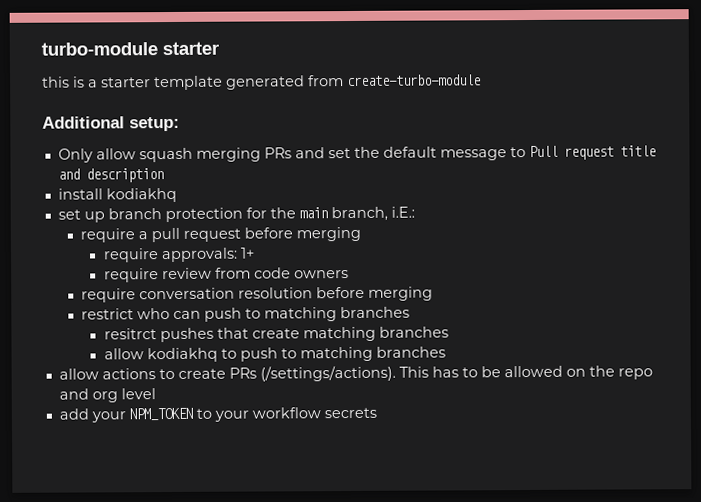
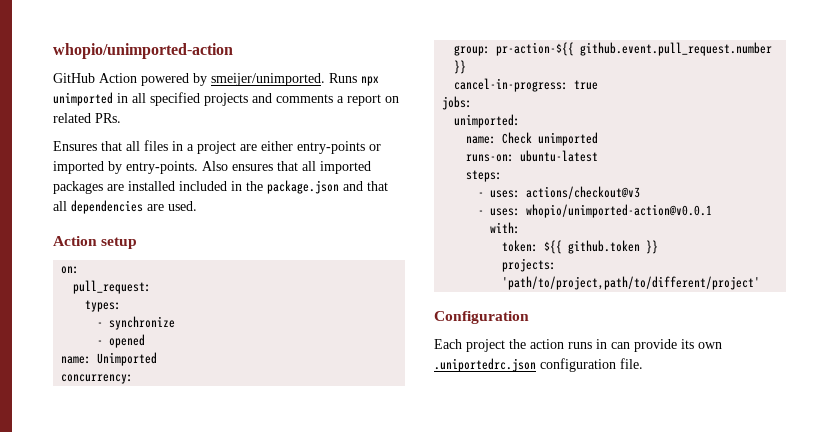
- turbo-module starter
- this is a starter template generated from create-turbo-module
- Additional setup:
- Only allow squash merging PRs and set the default message to Pull request title and description
- install kodiakhq
- set up branch protection for the main branch, i.E.:
- require a pull request before merging
- require approvals: 1+
- require review from code owners
- require conversation resolution before merging
- restrict who can push to matching branches
- resitrct pushes that create matching branches
- allow kodiakhq to push to matching branches
- allow actions to create PRs (/settings/actions). This has to be allowed on the repo and org level
- add your NPM_TOKEN to your workflow secrets
+ whopio/unimported-action
+ GitHub Action powered by smeijer/unimported. Runs npx unimported in all specified projects and comments a report on related PRs.
+ Ensures that all files in a project are either entry-points or imported by entry-points. Also ensures that all imported packages are installed included in the package.json and that all dependencies are used.
+ Action setup
+ on:
+ pull_request:
+ types:
+ - synchronize
+ - opened
+ name: Unimported
+ concurrency:
+ group: pr-action-${{ github.event.pull_request.number }}
+ cancel-in-progress: true
+ jobs:
+ unimported:
+ name: Check unimported
+ runs-on: ubuntu-latest
+ steps:
+ - uses: actions/checkout@v3
+ - uses: whopio/unimported-action@v0.0.1
+ with:
+ token: ${{ github.token }}
+ projects: 'path/to/project,path/to/different/project'
+ Configuration
+ Each project the action runs in can provide its own .uniportedrc.json configuration file.

